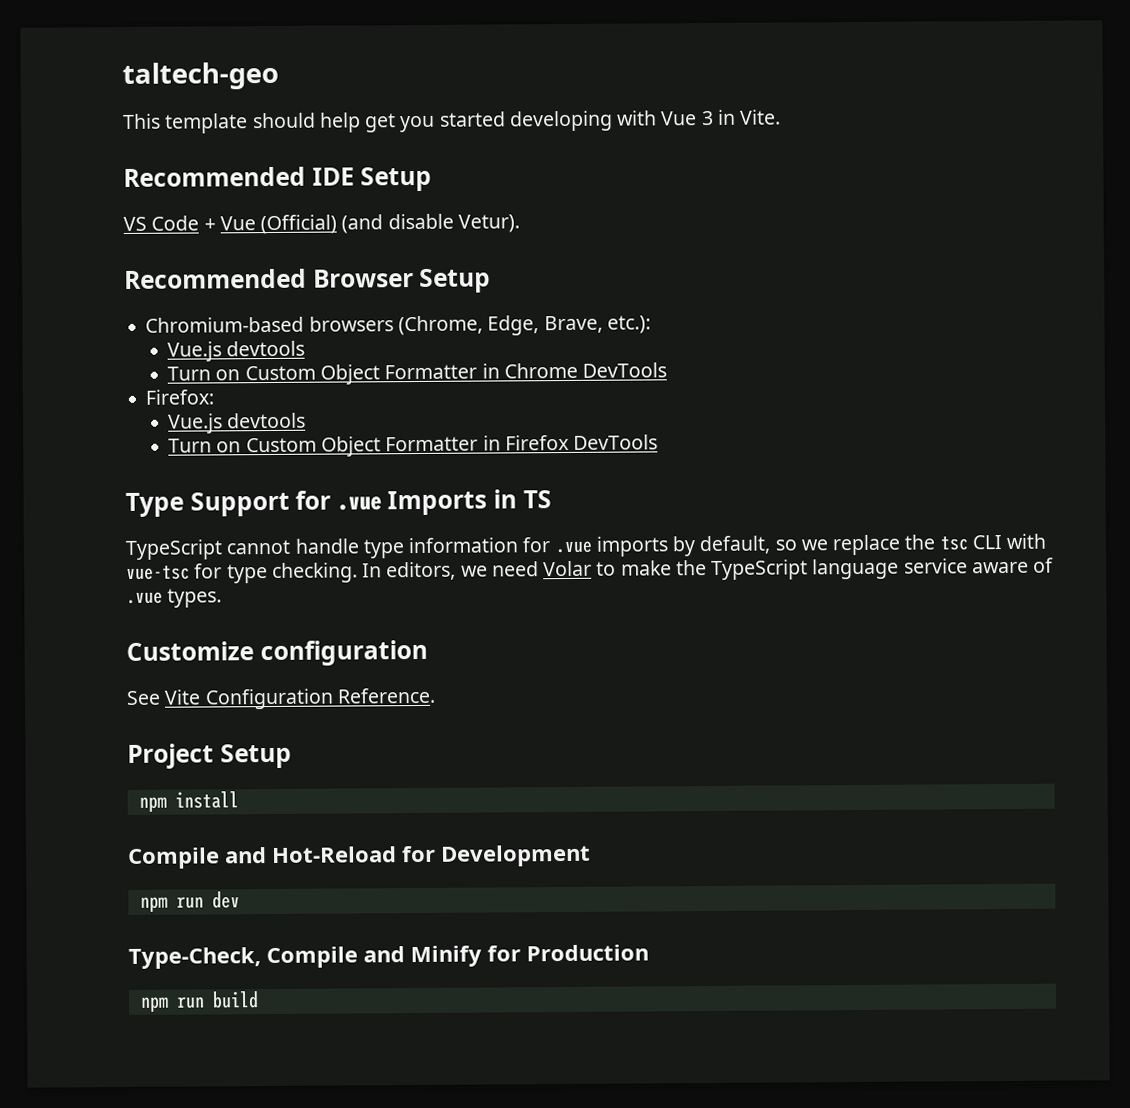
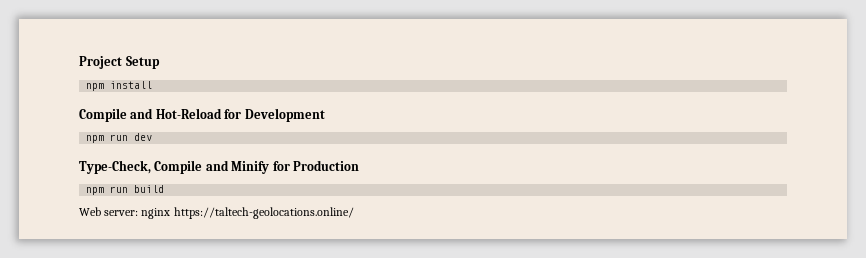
- taltech-geo
- This template should help get you started developing with Vue 3 in Vite.
- Recommended IDE Setup
- VS Code + Vue (Official) (and disable Vetur).
- Recommended Browser Setup
- Chromium-based browsers (Chrome, Edge, Brave, etc.):
- Vue.js devtools
- Turn on Custom Object Formatter in Chrome DevTools
- Firefox:
- Vue.js devtools
- Turn on Custom Object Formatter in Firefox DevTools
- Type Support for .vue Imports in TS
- TypeScript cannot handle type information for .vue imports by default, so we replace the tsc CLI with vue-tsc for type checking. In editors, we need Volar to make the TypeScript language service aware of .vue types.
- Customize configuration
- See Vite Configuration Reference.
+ Web server: nginx https://taltech-geolocations.online/

